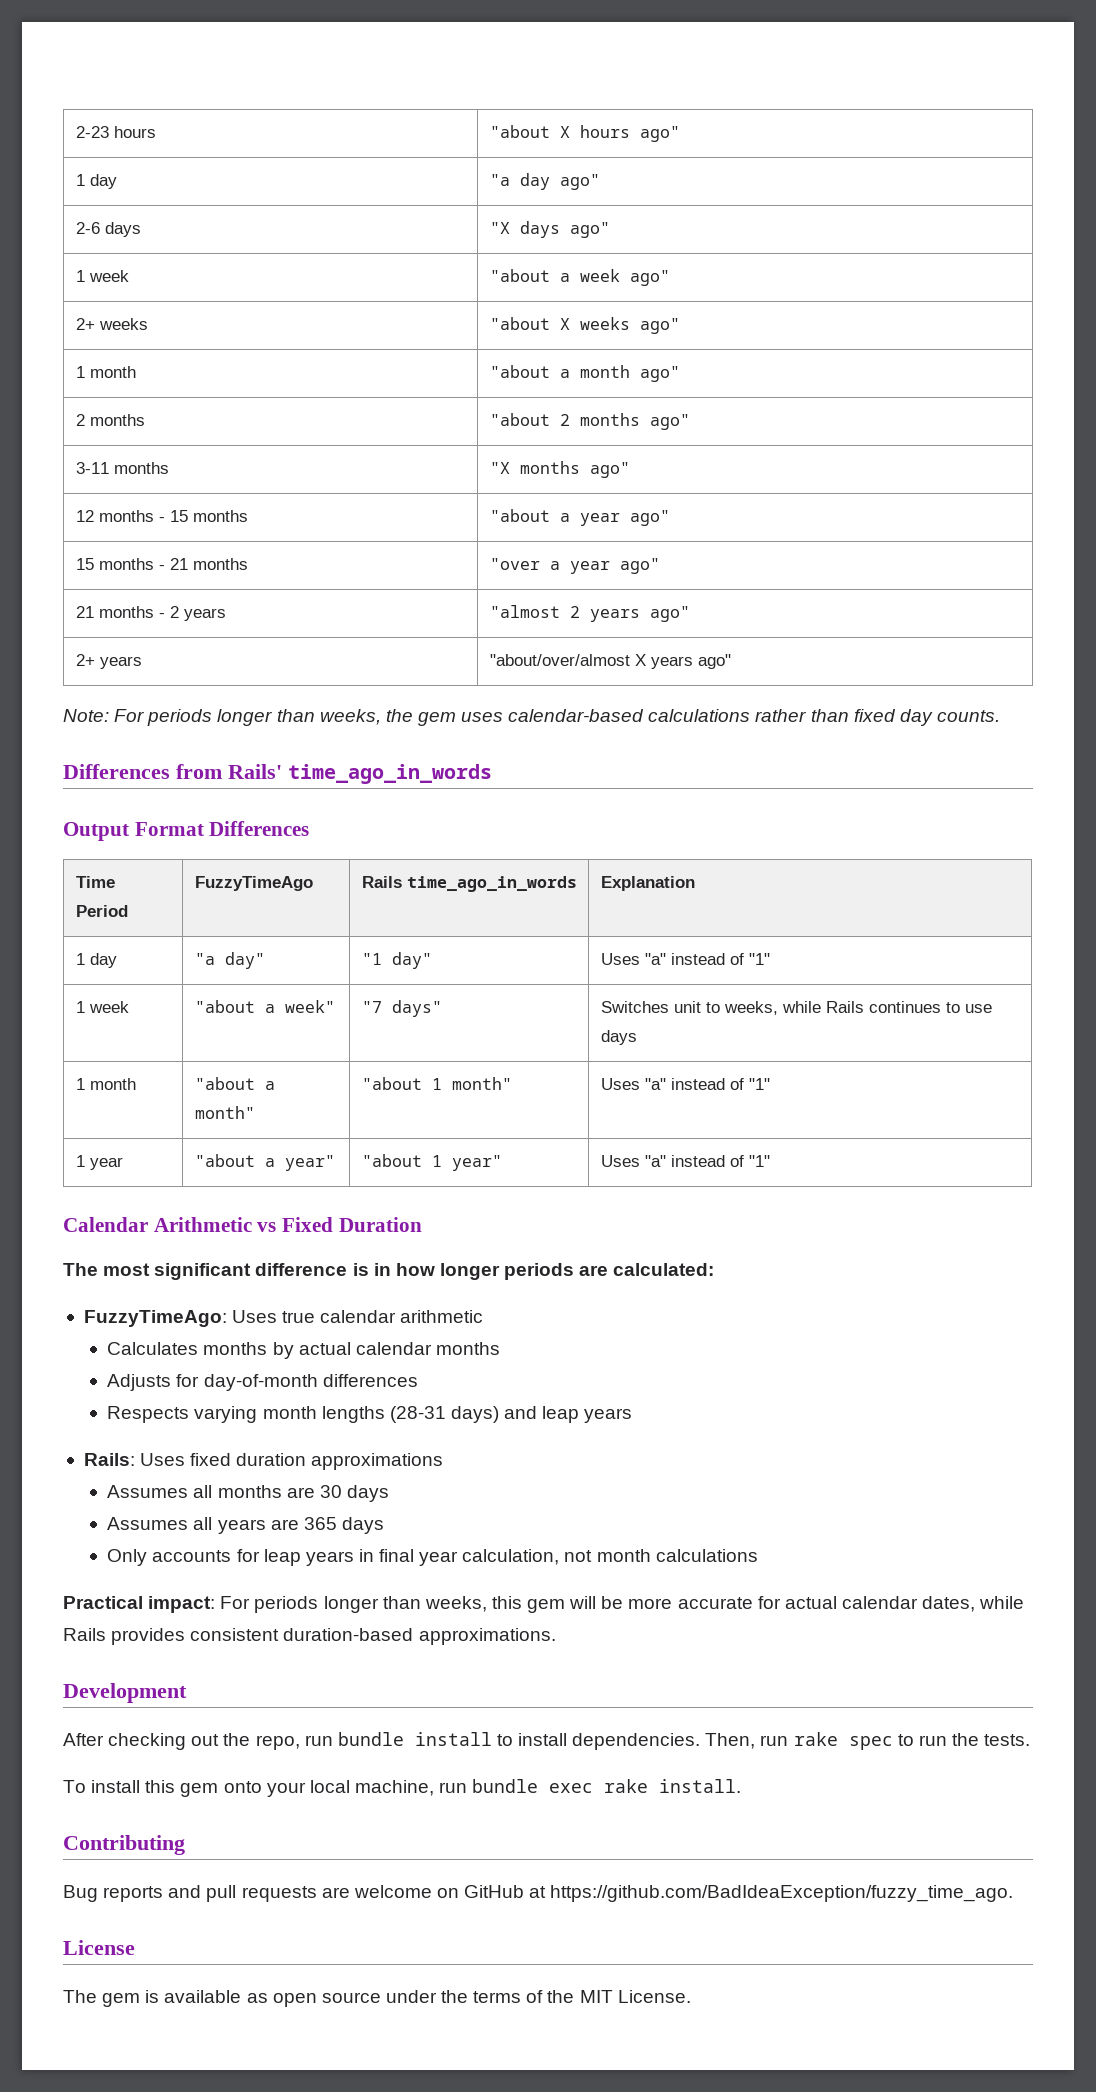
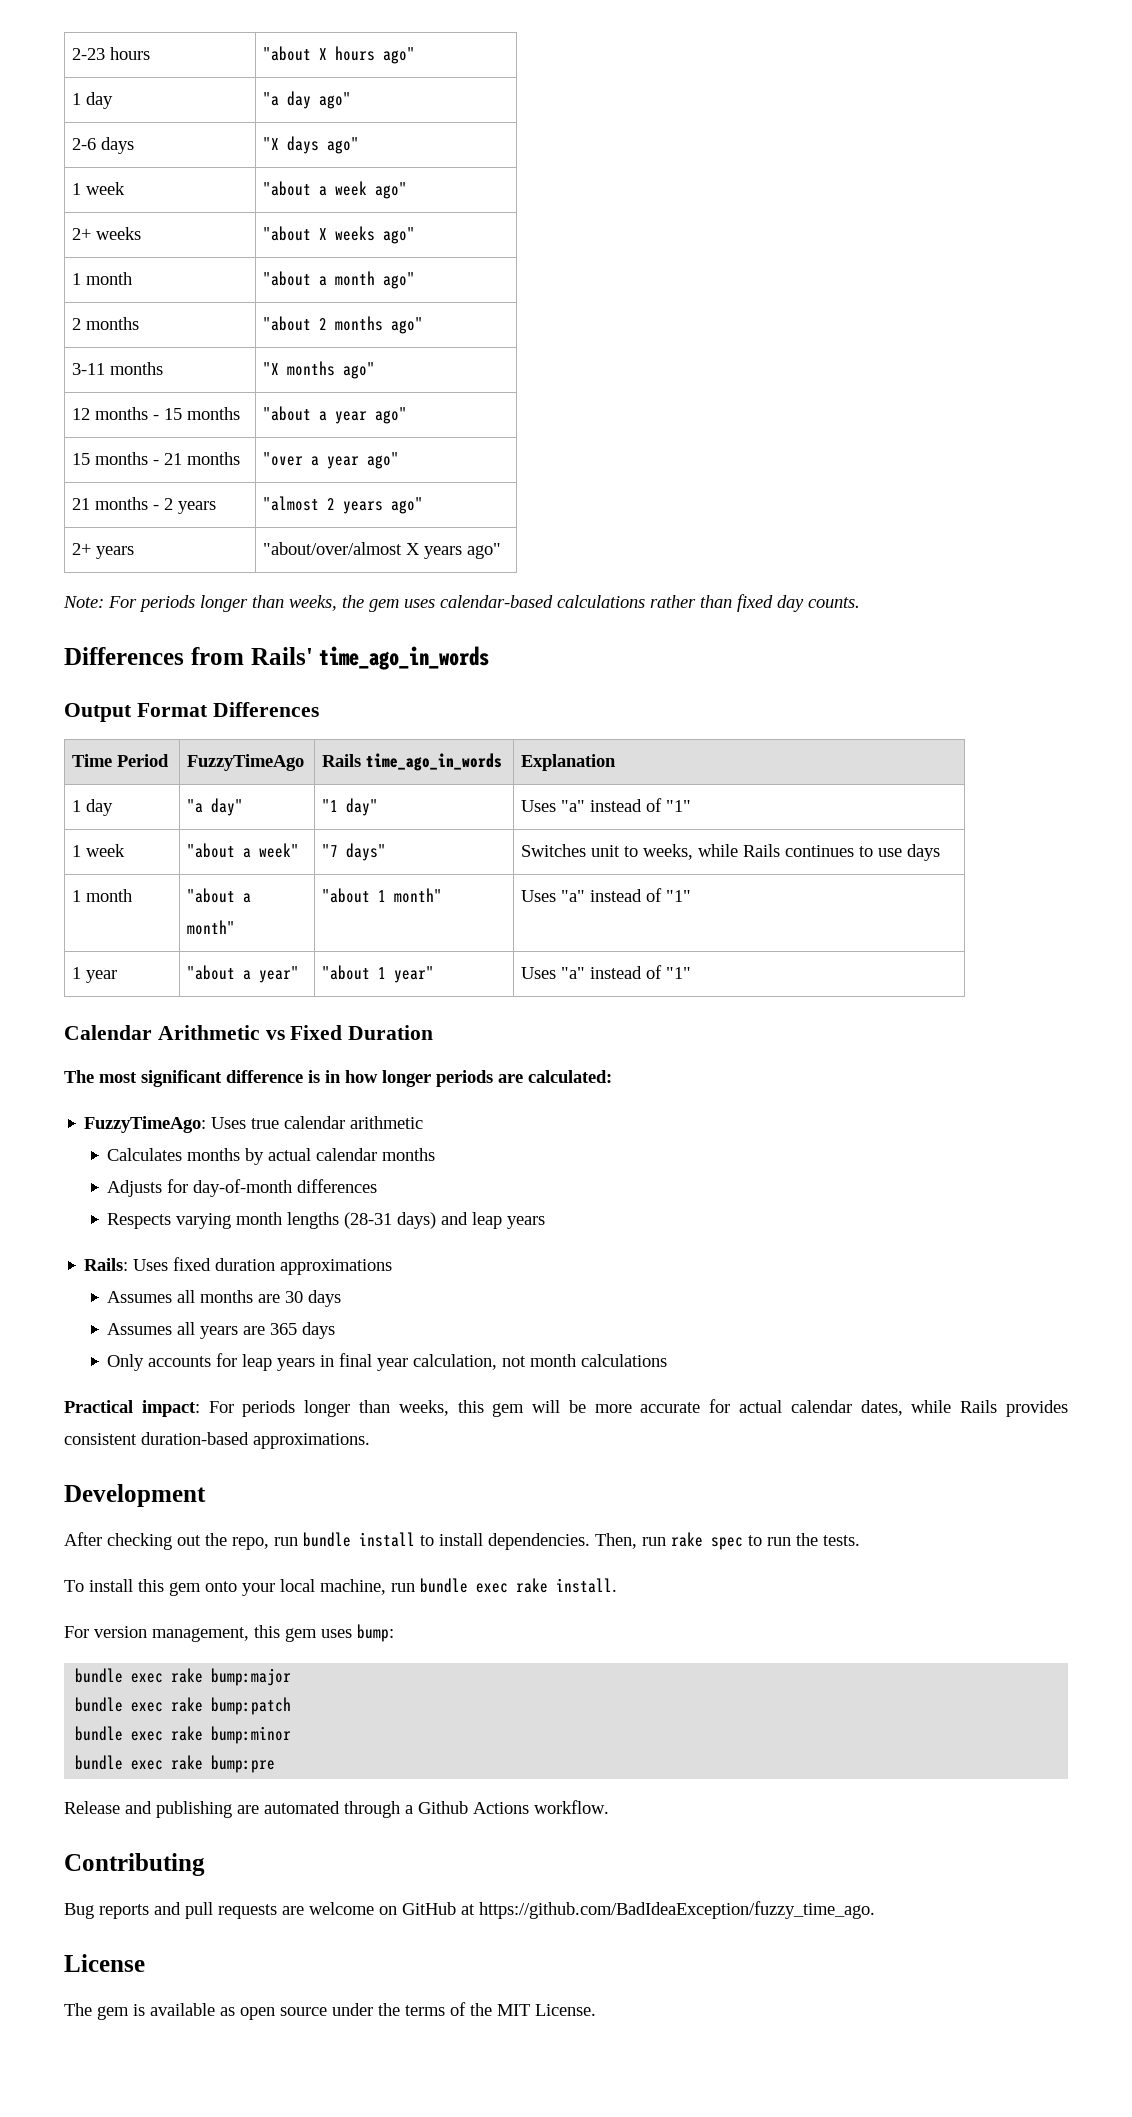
+ For version management, this gem uses bump:
+ bundle exec rake bump:major
+ bundle exec rake bump:patch
+ bundle exec rake bump:minor
+ bundle exec rake bump:pre
+ Release and publishing are automated through a Github Actions workflow.

